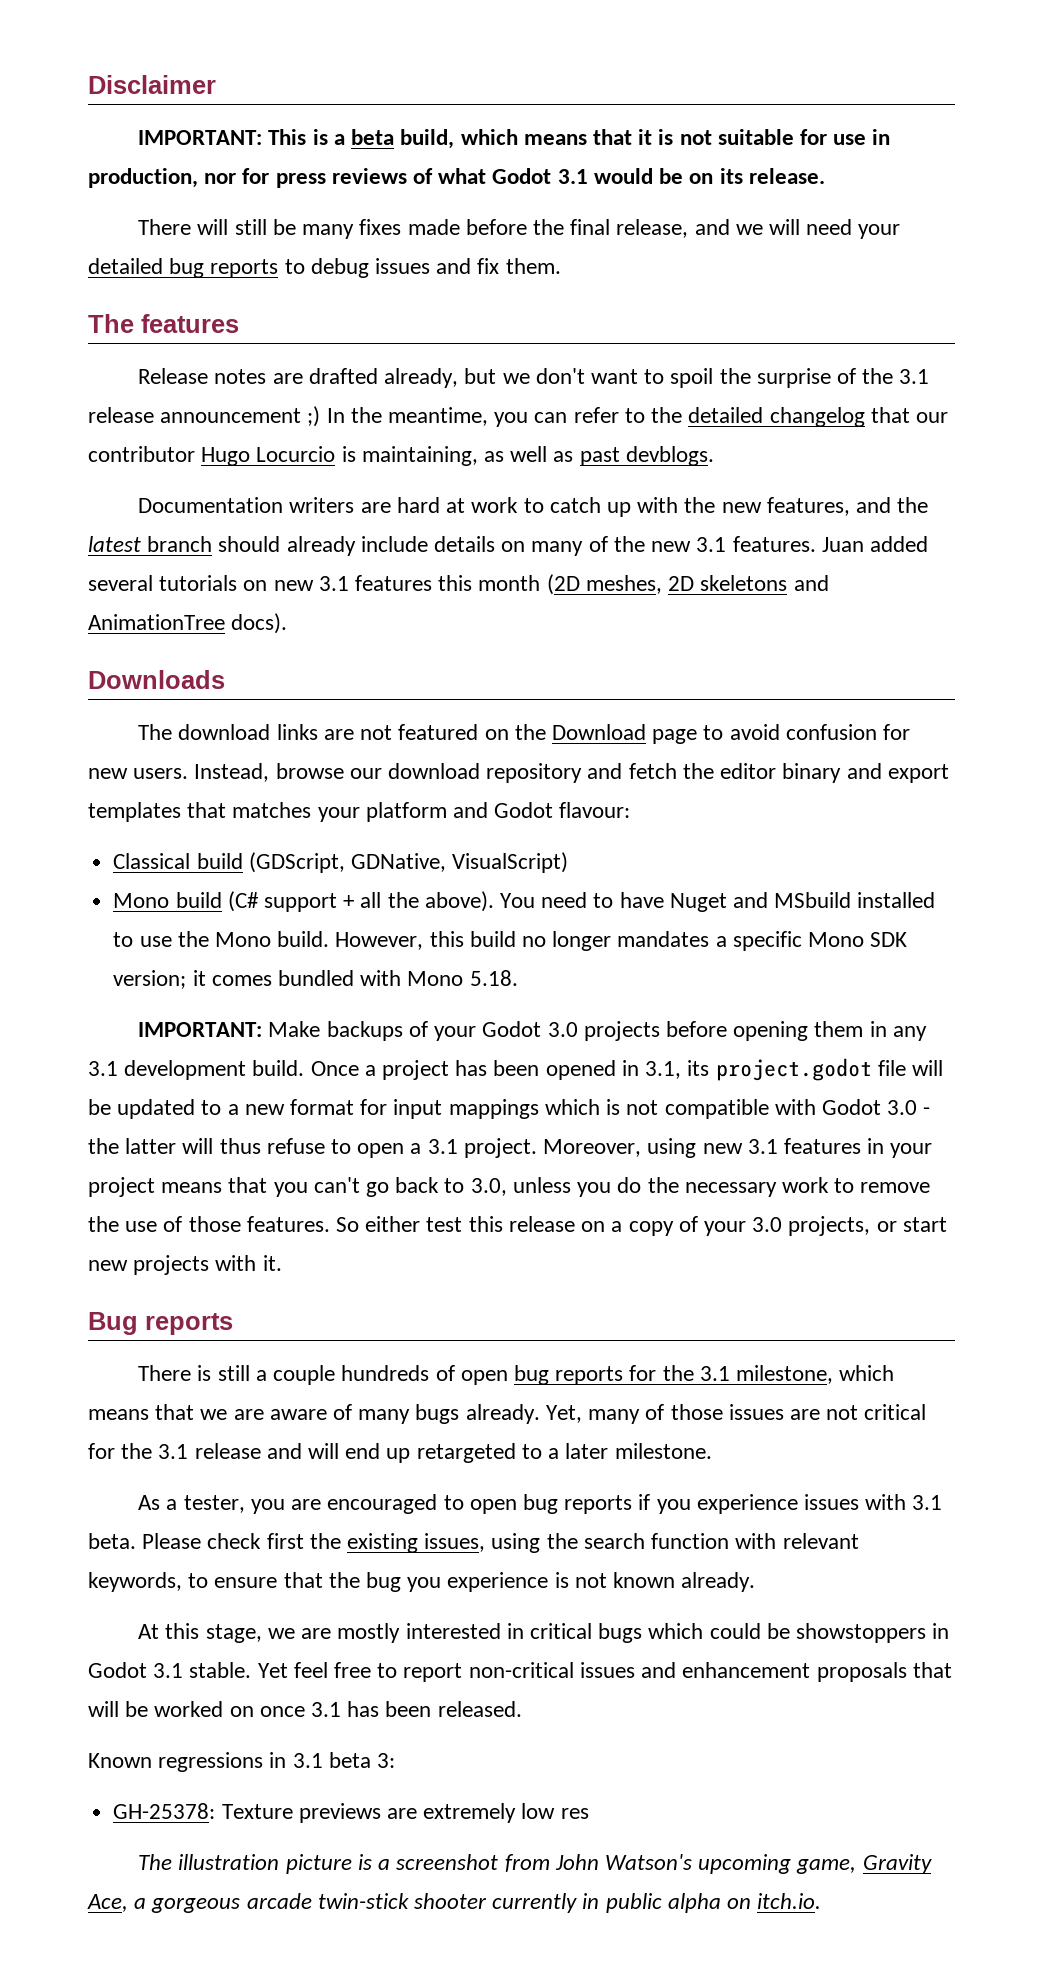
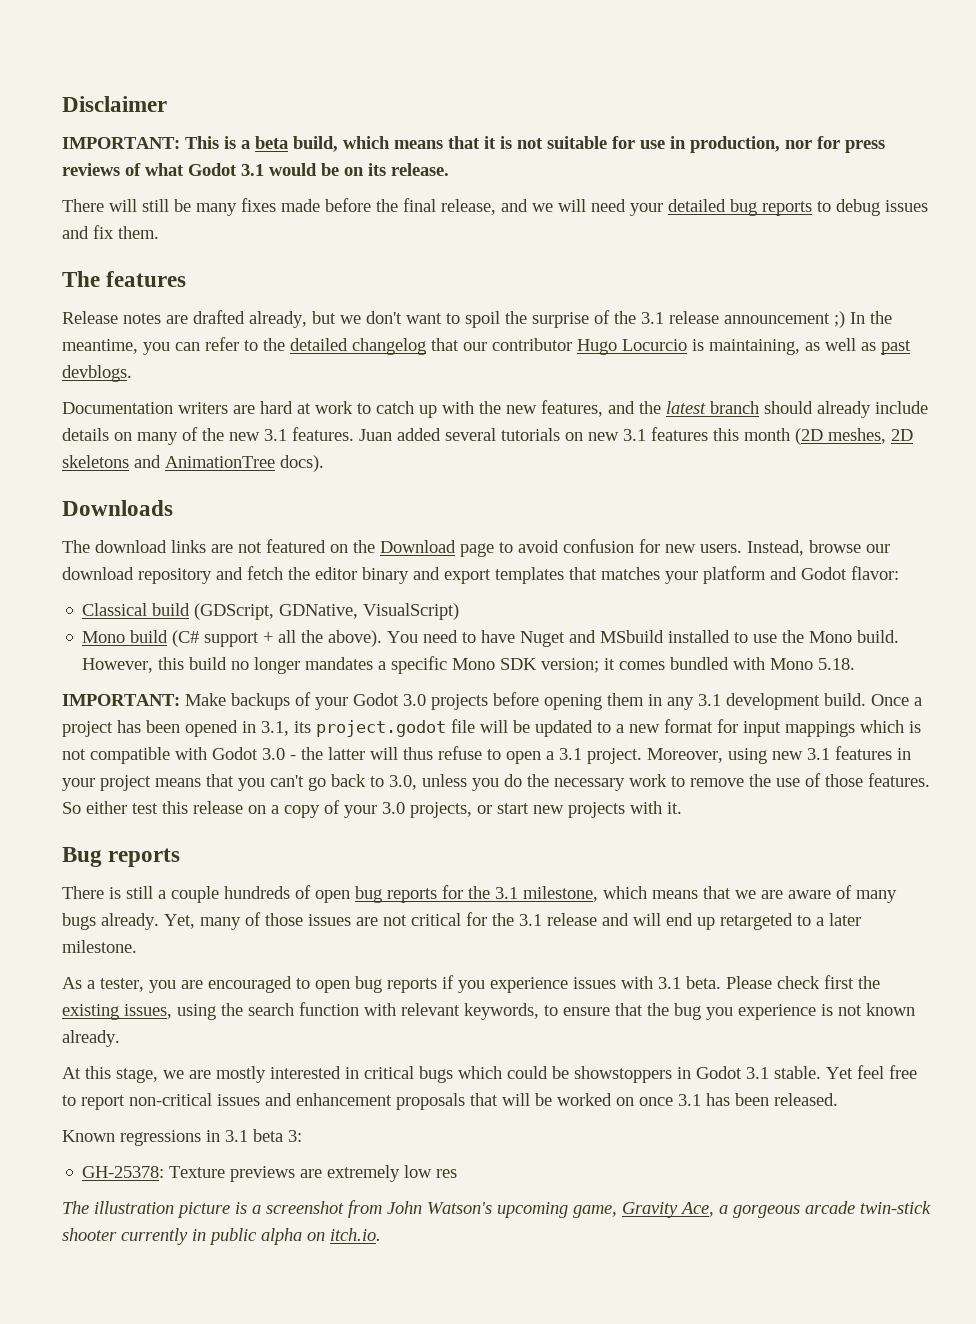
- Instead, browse our download repository and fetch the editor binary and export templates that matches your platform and Godot flavour:
+ Instead, browse our download repository and fetch the editor binary and export templates that matches your platform and Godot flavor:

